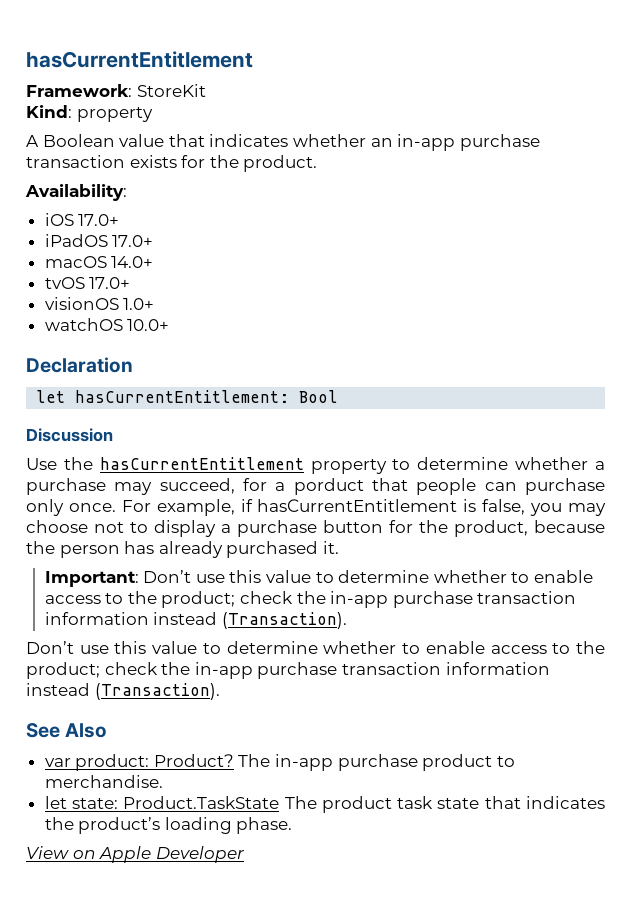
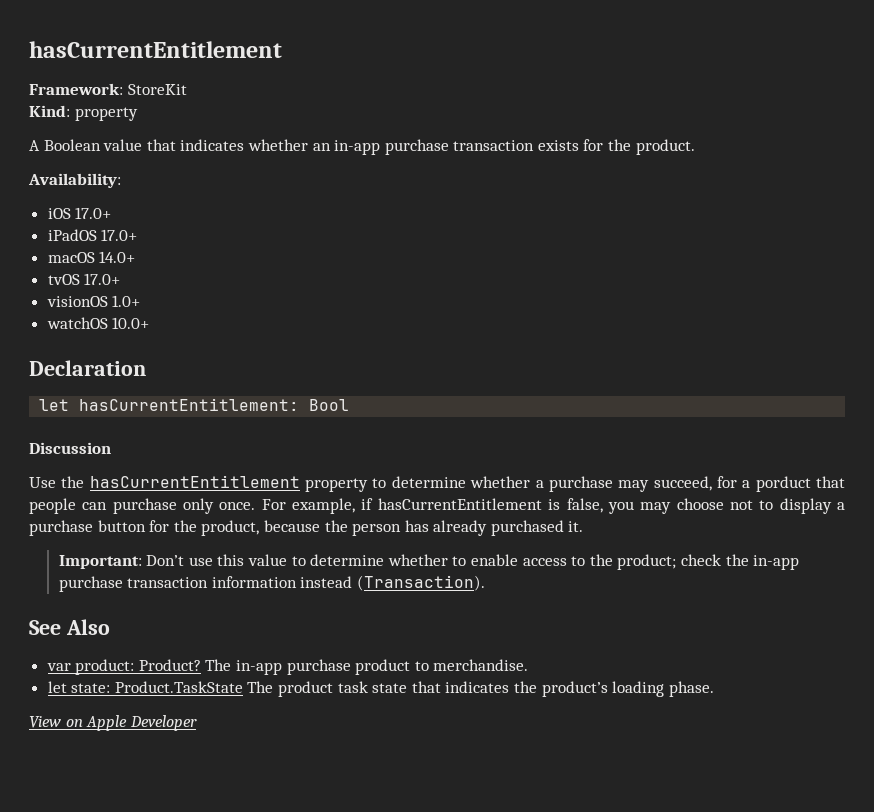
  Important: Don’t use this value to determine whether to enable access to the product; check the in-app purchase transaction information instead (Transaction).
- Don’t use this value to determine whether to enable access to the product; check the in-app purchase transaction information instead (Transaction).

